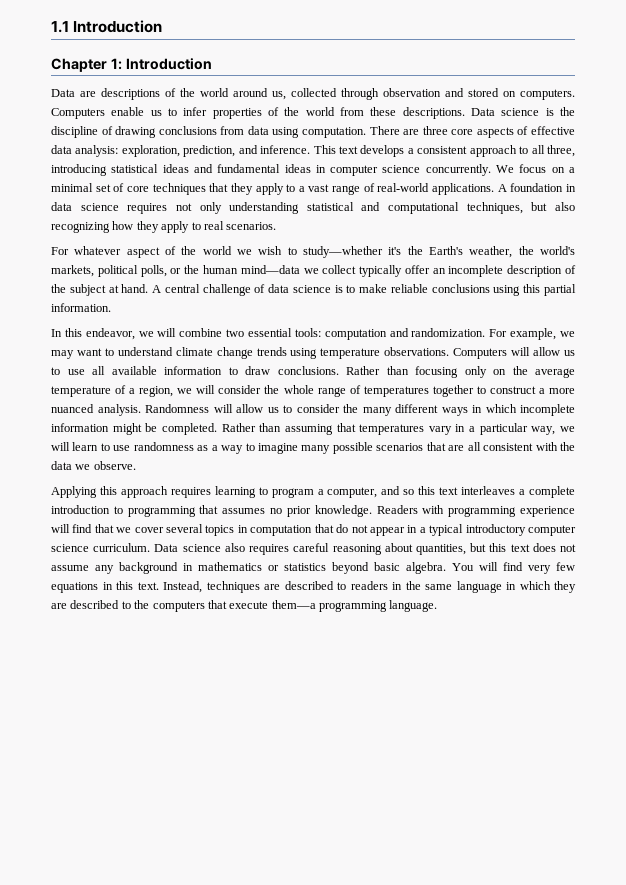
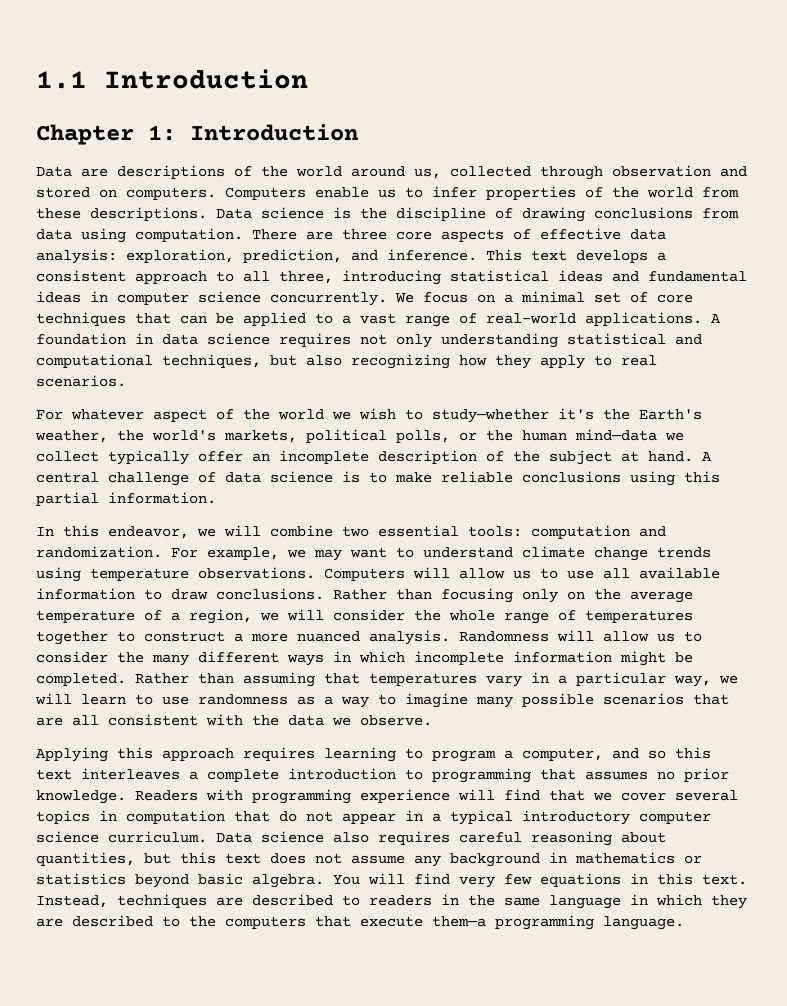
- We focus on a minimal set of core techniques that they apply to a vast range of real-world applications.
+ We focus on a minimal set of core techniques that can be applied to a vast range of real-world applications.

